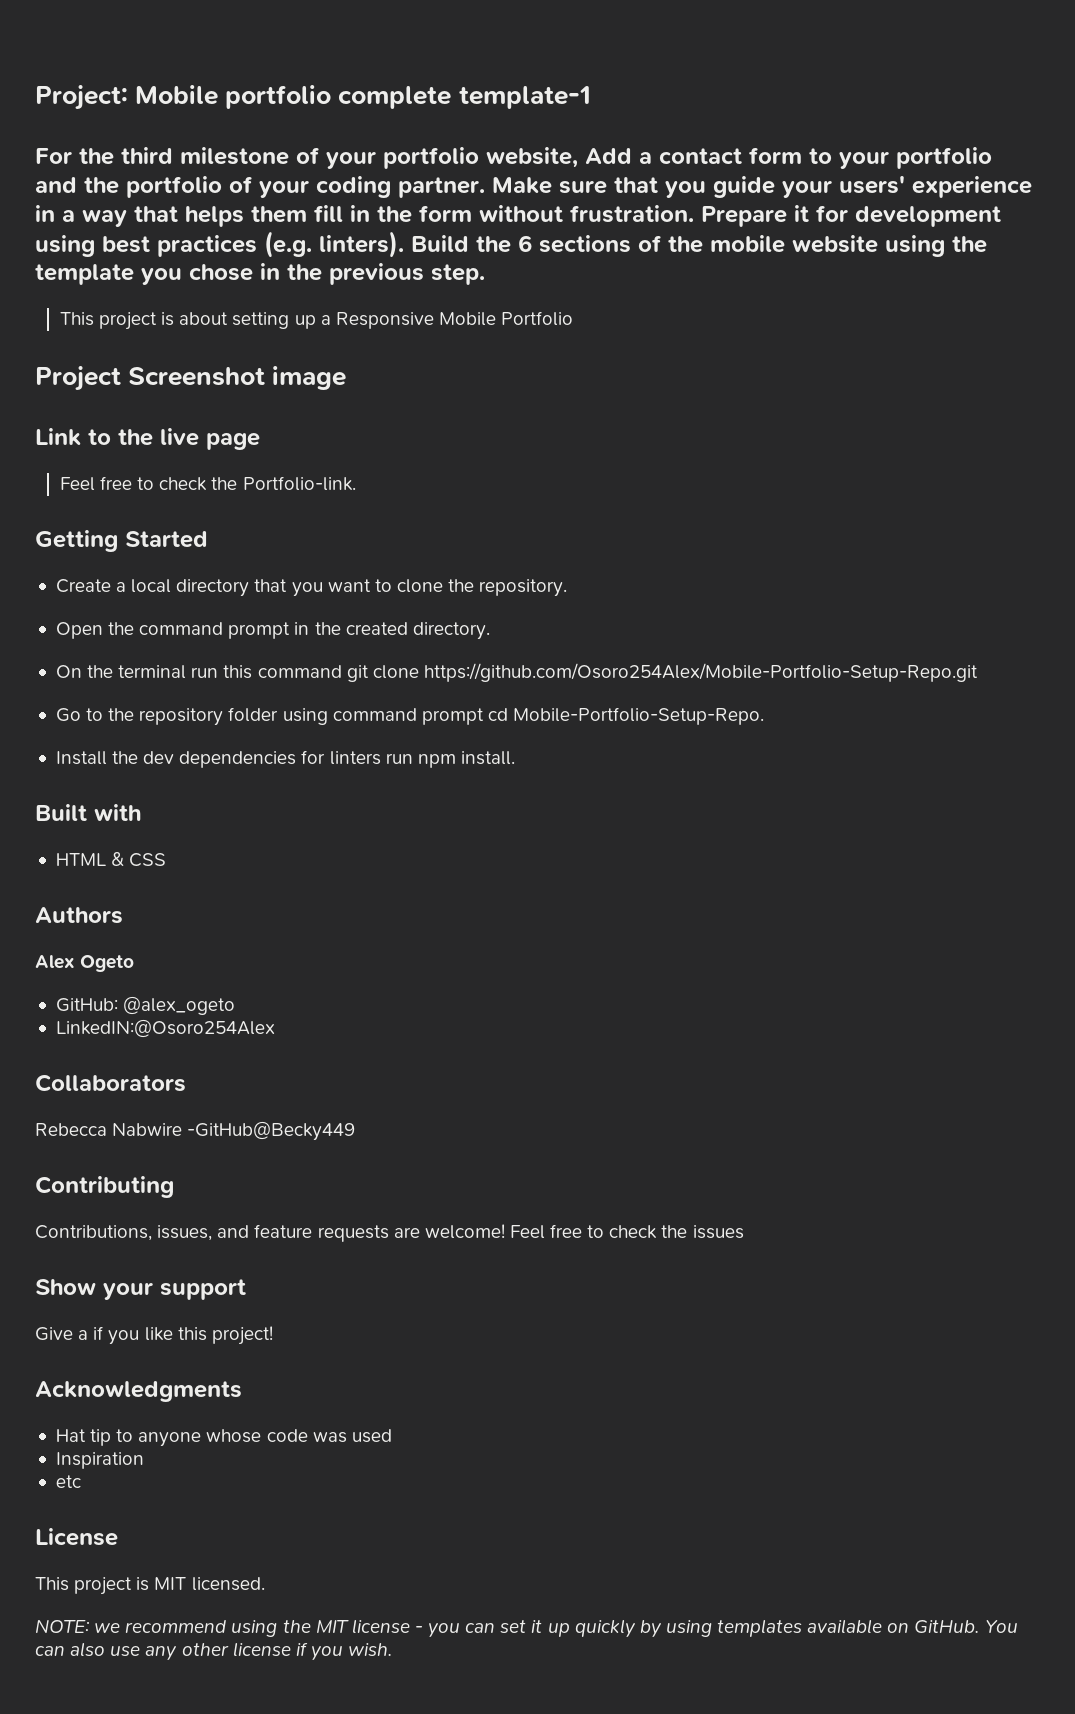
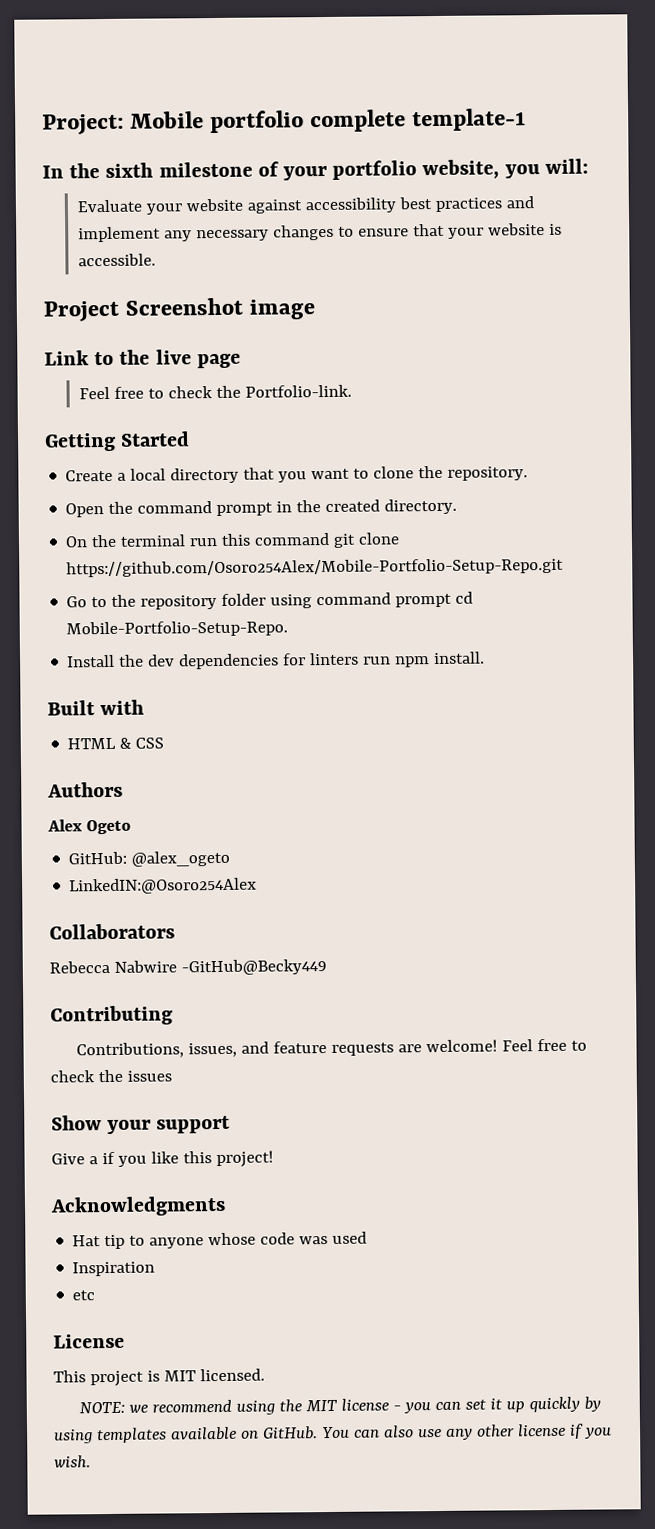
- For the third milestone of your portfolio website, Add a contact form to your portfolio and the portfolio of your coding partner. Make sure that you guide your users' experience in a way that helps them fill in the form without frustration. Prepare it for development using best practices (e.g. linters). Build the 6 sections of the mobile website using the template you chose in the previous step.
- This project is about setting up a Responsive Mobile Portfolio
+ In the sixth milestone of your portfolio website, you will:
+ Evaluate your website against accessibility best practices and implement any necessary changes to ensure that your website is accessible.

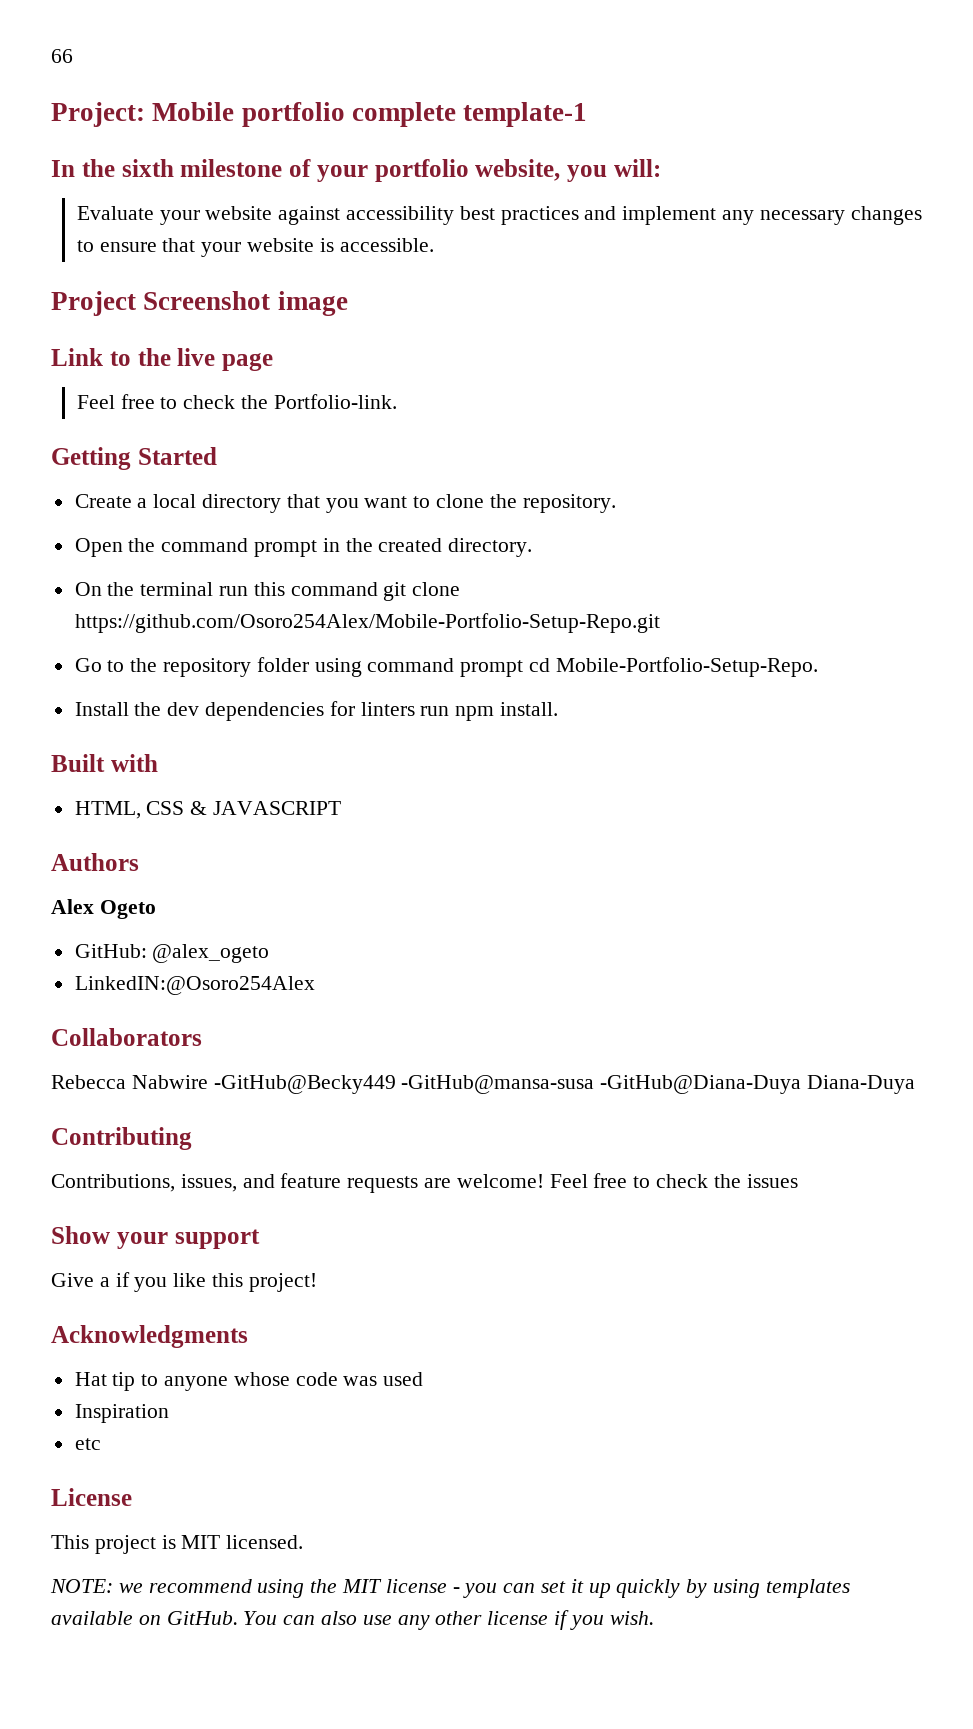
+ 66
- HTML & CSS
+ HTML, CSS & JAVASCRIPT
- Rebecca Nabwire -GitHub@Becky449
+ Rebecca Nabwire -GitHub@Becky449 -GitHub@mansa-susa -GitHub@Diana-Duya Diana-Duya

